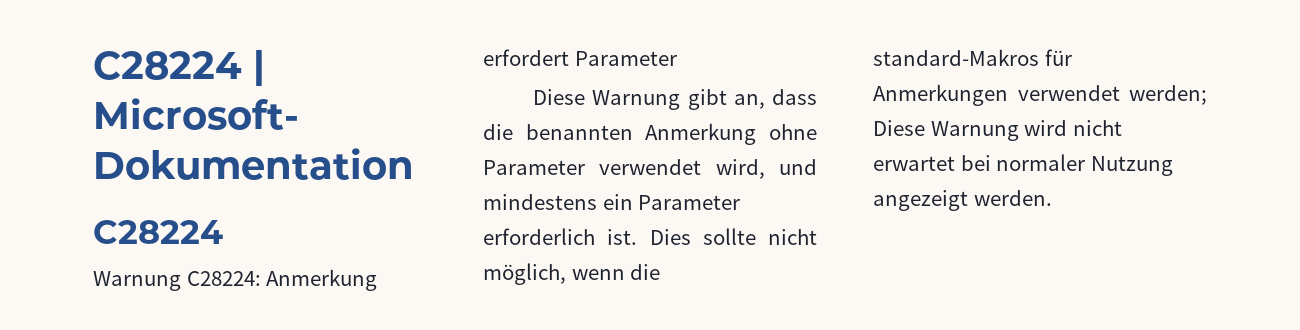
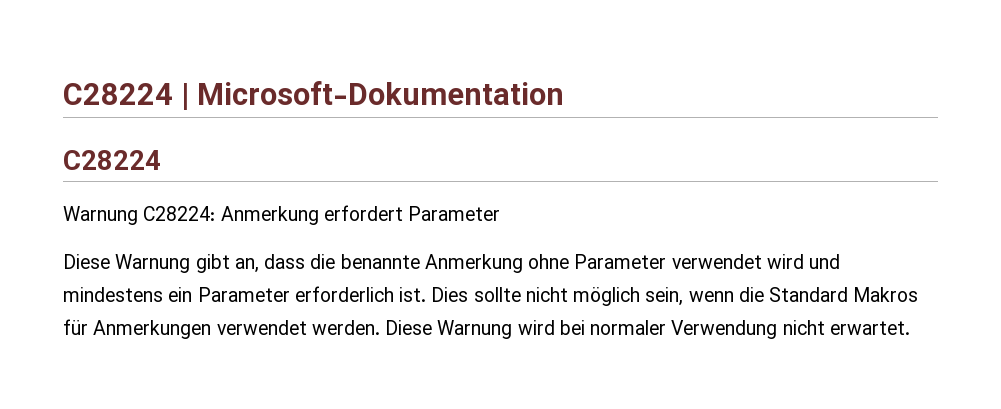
- Diese Warnung gibt an, dass die benannten Anmerkung ohne Parameter verwendet wird, und mindestens ein Parameter erforderlich ist.
+ Diese Warnung gibt an, dass die benannte Anmerkung ohne Parameter verwendet wird und mindestens ein Parameter erforderlich ist.
- Dies sollte nicht möglich, wenn die standard-Makros für Anmerkungen verwendet werden; Diese Warnung wird nicht erwartet bei normaler Nutzung angezeigt werden.
+ Dies sollte nicht möglich sein, wenn die Standard Makros für Anmerkungen verwendet werden. Diese Warnung wird bei normaler Verwendung nicht erwartet.

